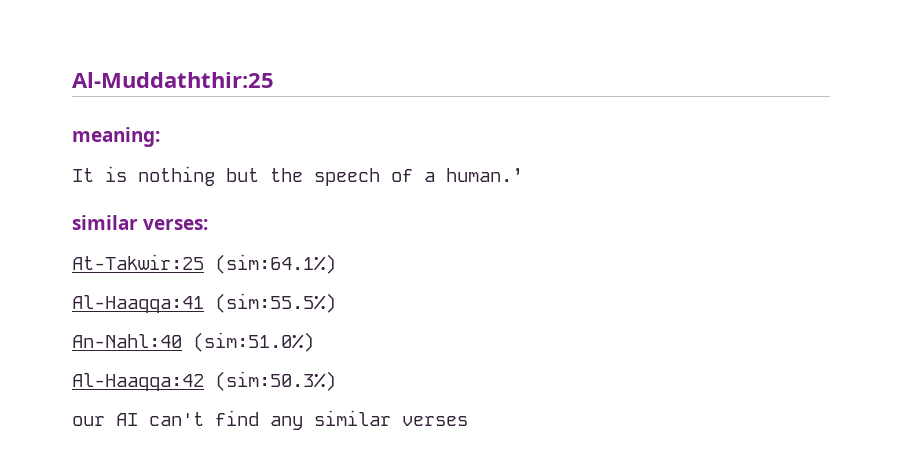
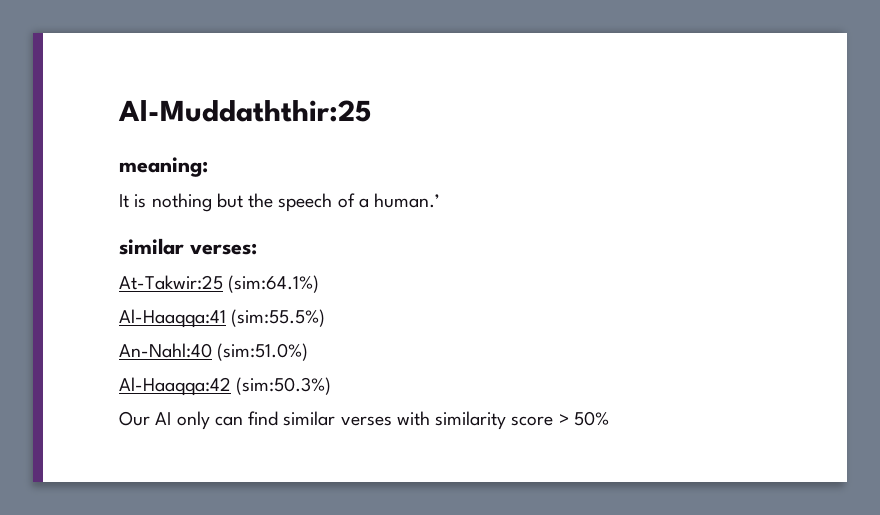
- our AI can't find any similar verses
+ Our AI only can find similar verses with similarity score > 50%

